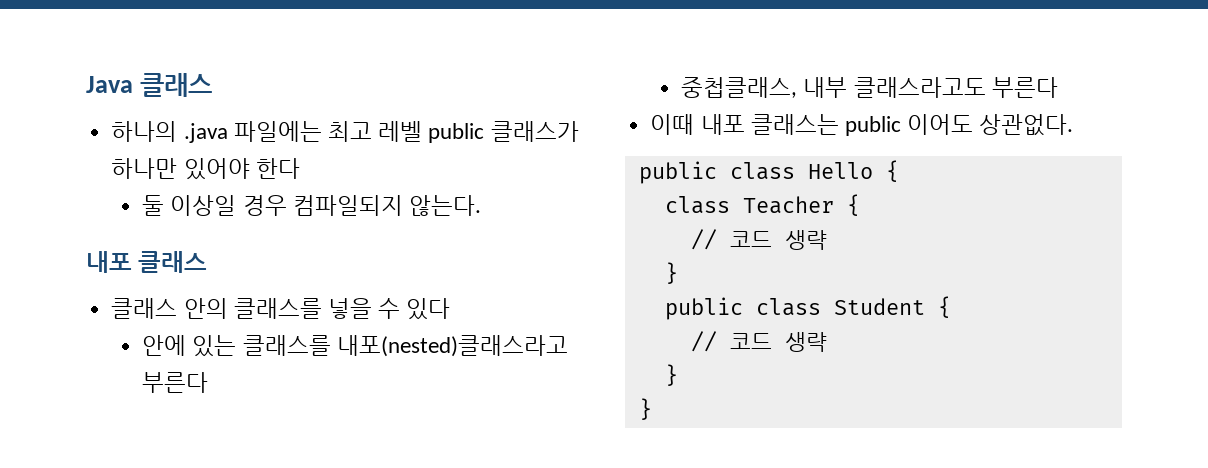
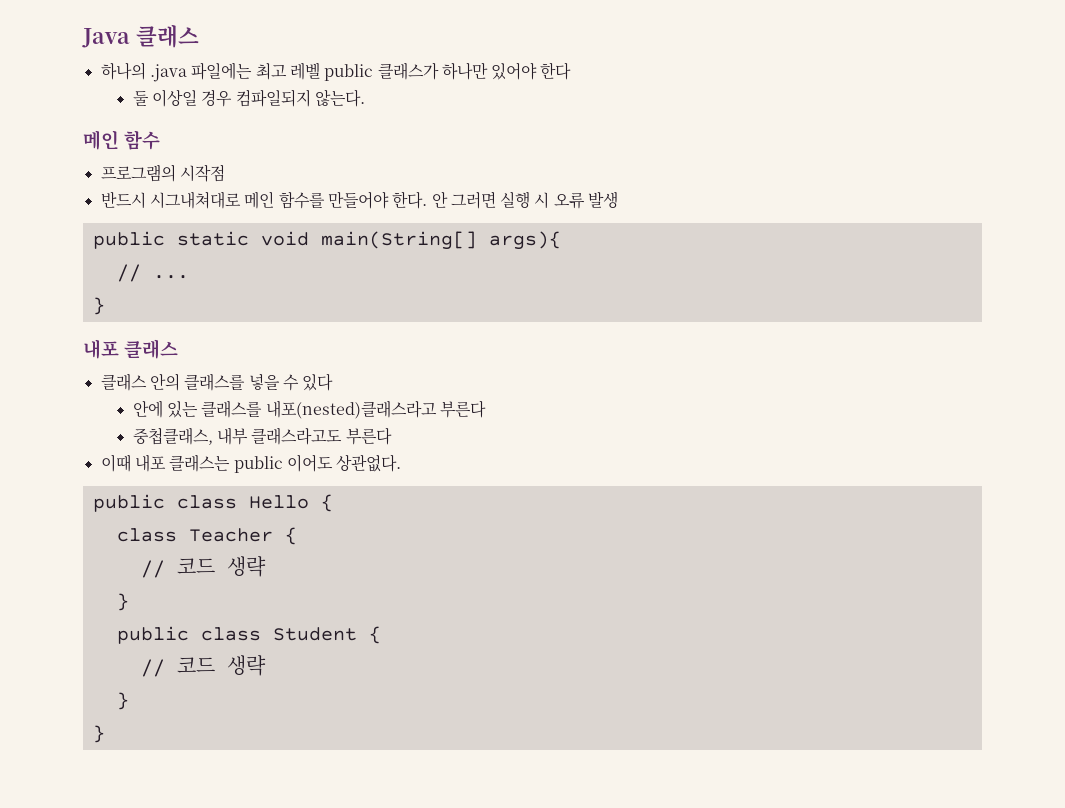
+ 메인 함수
+ 프로그램의 시작점
+ 반드시 시그내쳐대로 메인 함수를 만들어야 한다. 안 그러면 실행 시 오류 발생
+ public static void main(String[] args){
+ // ...
+ }

